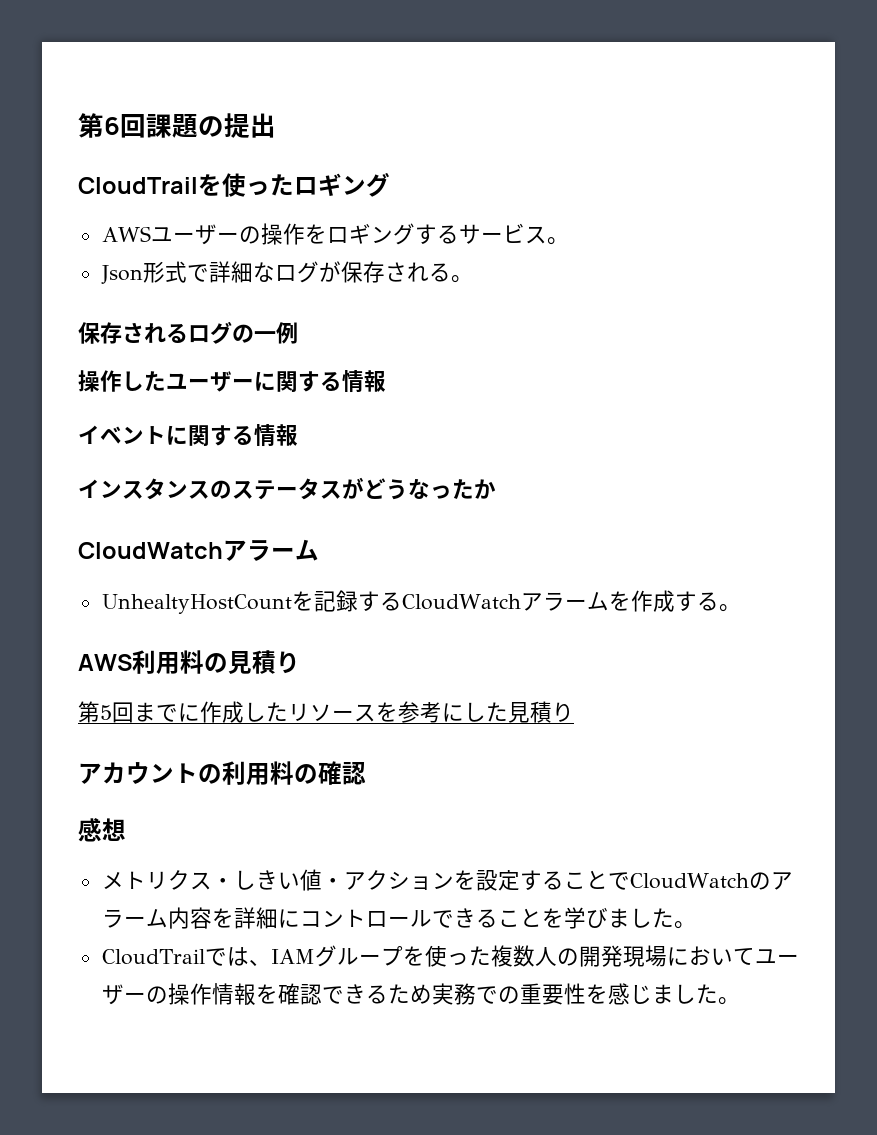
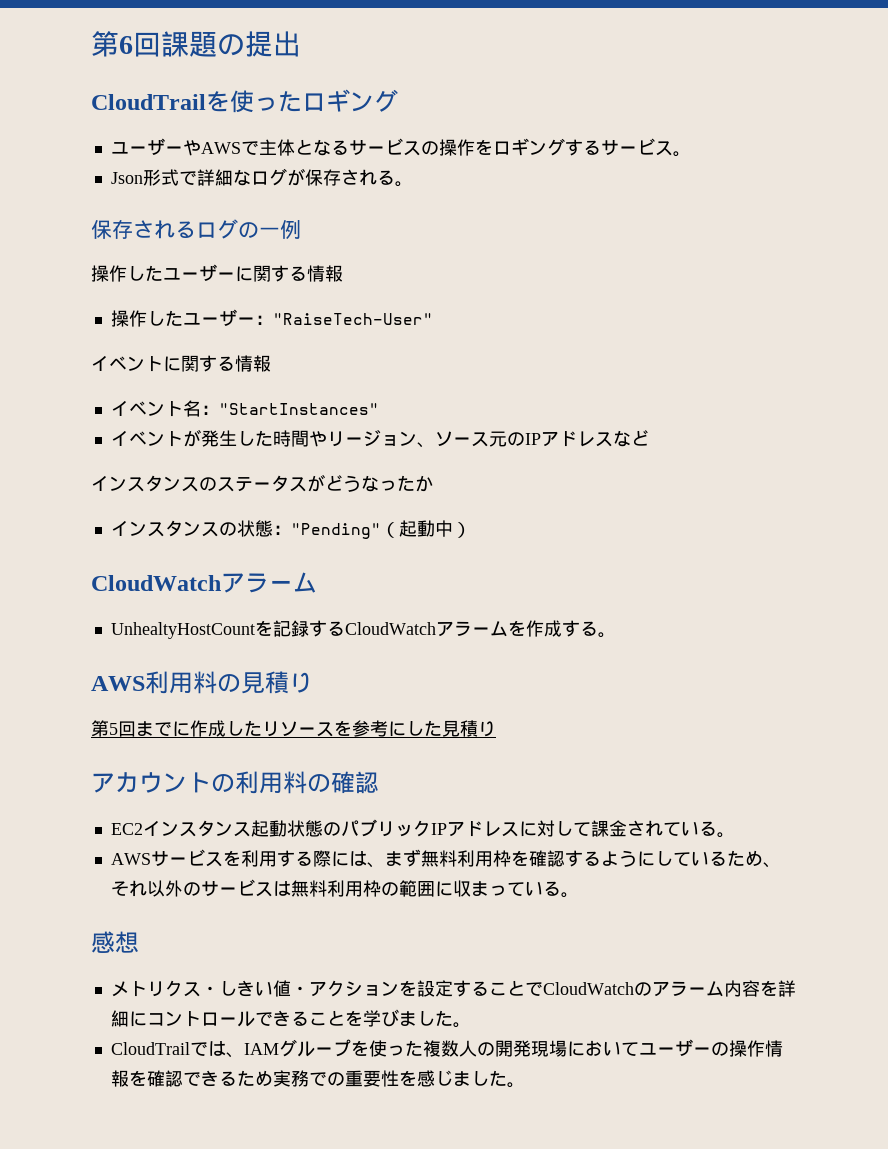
- AWSユーザーの操作をロギングするサービス。
+ ユーザーやAWSで主体となるサービスの操作をロギングするサービス。
+ 操作したユーザー："RaiseTech-User"
+ イベント名："StartInstances"
+ イベントが発生した時間やリージョン、ソース元のIPアドレスなど
+ インスタンスの状態："Pending"（起動中）
+ EC2インスタンス起動状態のパブリックIPアドレスに対して課金されている。
+ AWSサービスを利用する際には、まず無料利用枠を確認するようにしているため、それ以外のサービスは無料利用枠の範囲に収まっている。

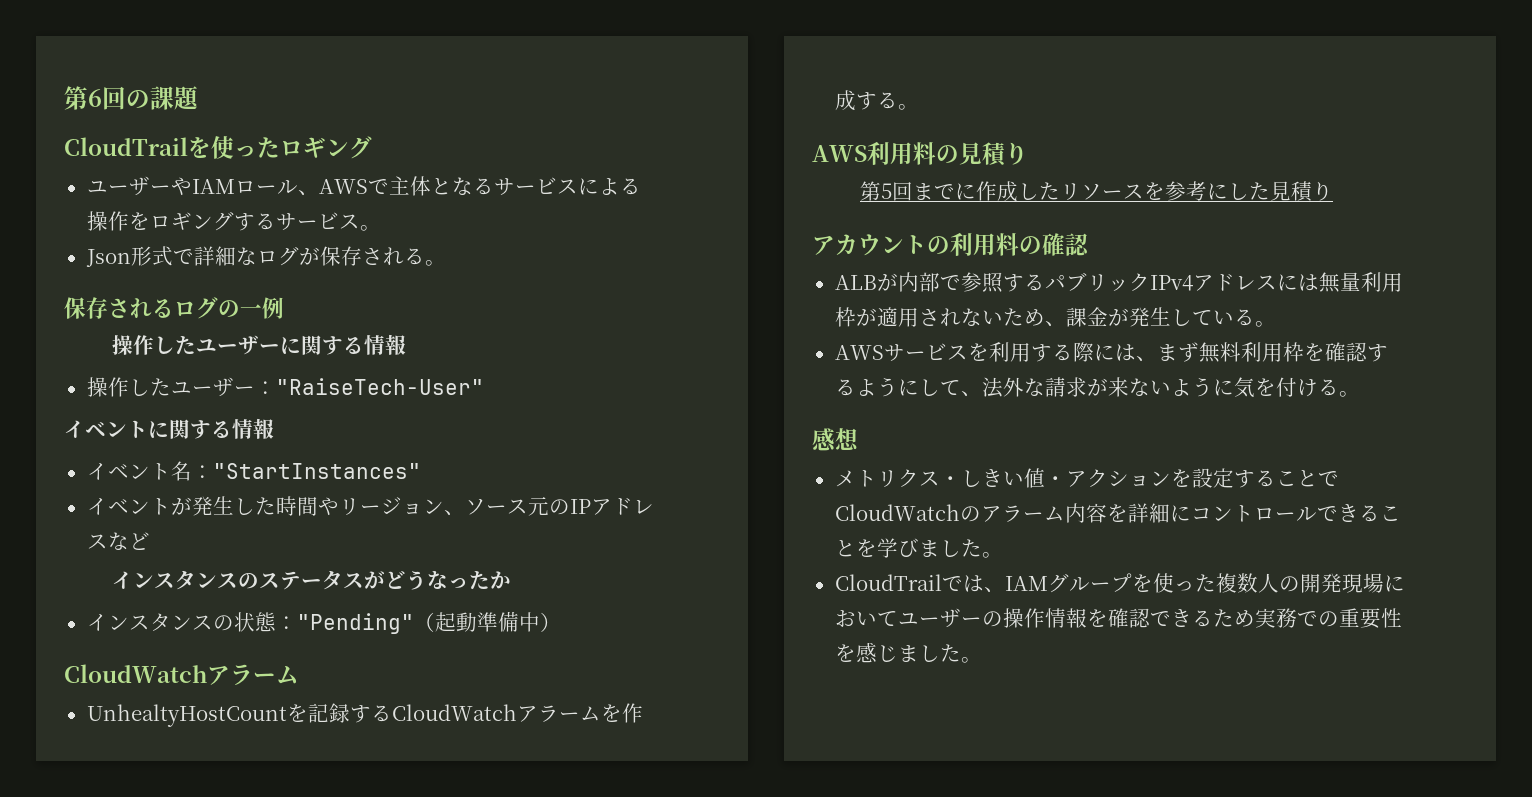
- 第6回課題の提出
+ 第6回の課題
- ユーザーやAWSで主体となるサービスの操作をロギングするサービス。
+ ユーザーやIAMロール、AWSで主体となるサービスによる操作をロギングするサービス。
- インスタンスの状態："Pending"（起動中）
+ インスタンスの状態："Pending"（起動準備中）
- EC2インスタンス起動状態のパブリックIPアドレスに対して課金されている。
+ ALBが内部で参照するパブリックIPv4アドレスには無量利用枠が適用されないため、課金が発生している。
- AWSサービスを利用する際には、まず無料利用枠を確認するようにしているため、それ以外のサービスは無料利用枠の範囲に収まっている。
+ AWSサービスを利用する際には、まず無料利用枠を確認するようにして、法外な請求が来ないように気を付ける。

